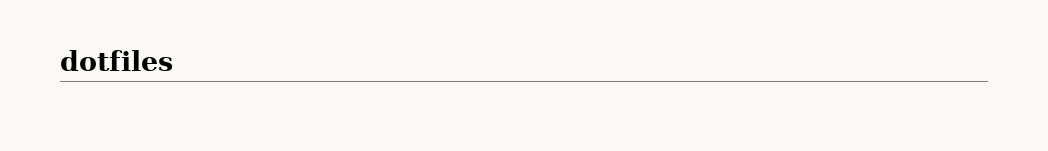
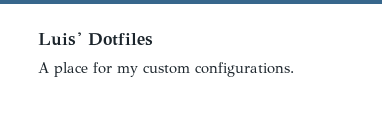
- dotfiles
+ Luis' Dotfiles
+ A place for my custom configurations.

